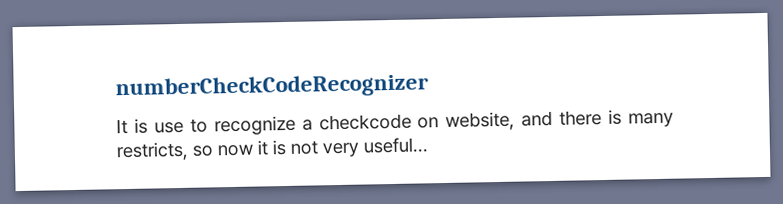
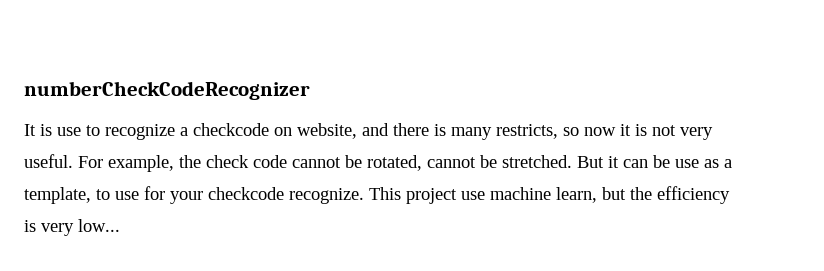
- It is use to recognize a checkcode on website, and there is many restricts, so now it is not very useful...
+ It is use to recognize a checkcode on website, and there is many restricts, so now it is not very useful. For example, the check code cannot be rotated, cannot be stretched. But it can be use as a template, to use for your checkcode recognize. This project use machine learn, but the efficiency is very low...

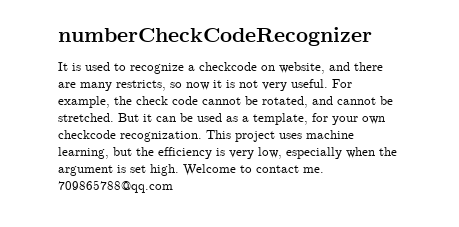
- It is use to recognize a checkcode on website, and there is many restricts, so now it is not very useful.
+ It is used to recognize a checkcode on website, and there are many restricts, so now it is not very useful.
- For example, the check code cannot be rotated, cannot be stretched.
+ For example, the check code cannot be rotated, and cannot be stretched.
- But it can be use as a template, to use for your checkcode recognize. This project use machine learn, but the efficiency is very low...
+ But it can be used as a template, for your own checkcode recognization. This project uses machine learning, but the efficiency is very low, especially when the argument is set high. Welcome to contact me. 709865788@qq.com

